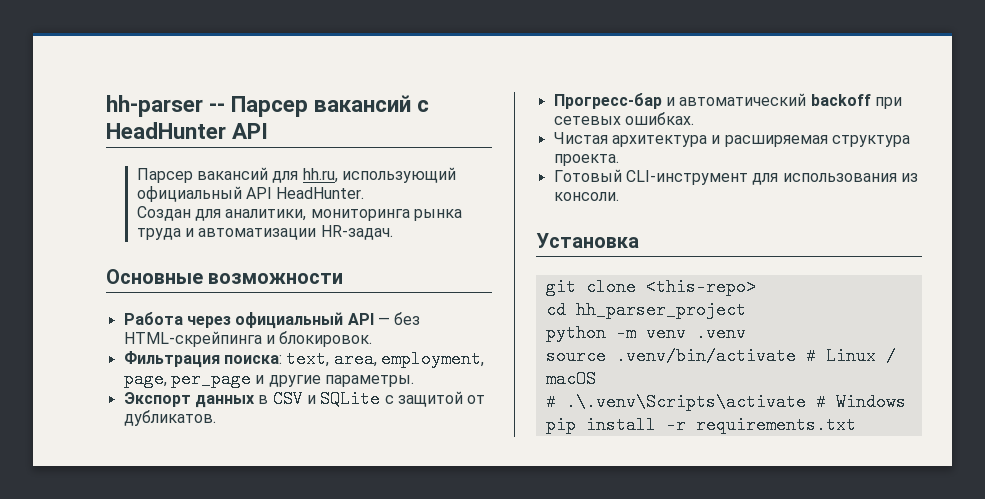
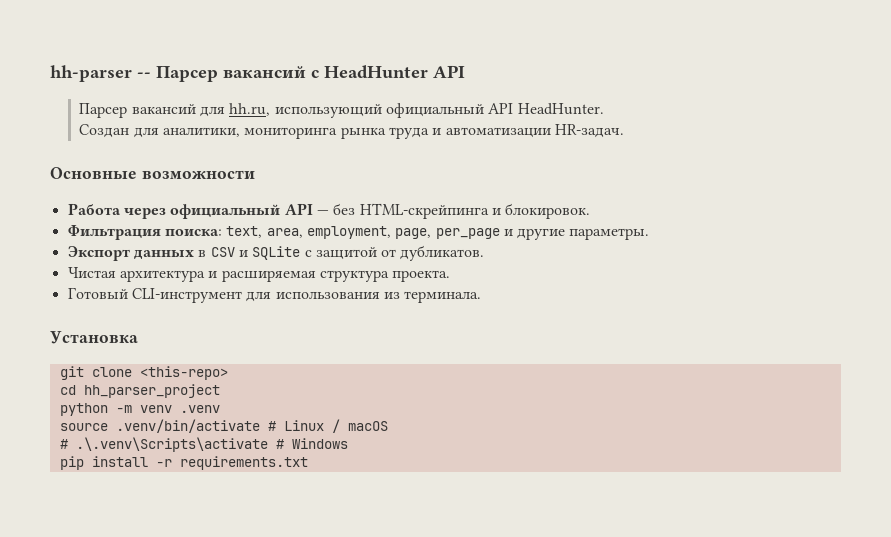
- Прогресс-бар и автоматический backoff при сетевых ошибках.
- Готовый CLI-инструмент для использования из консоли.
+ Готовый CLI-инструмент для использования из терминала.

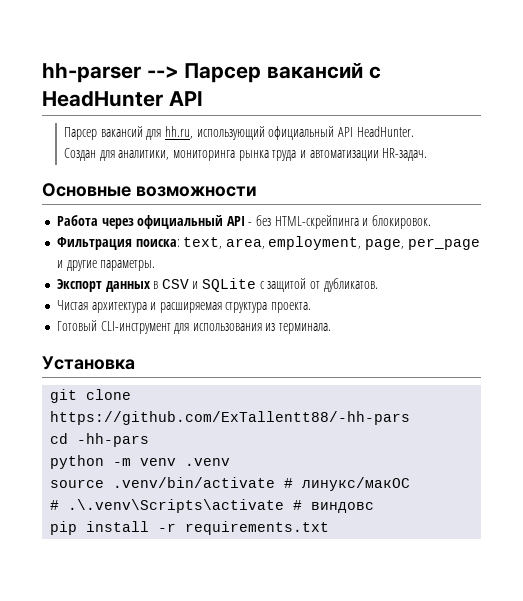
- hh-parser -- Парсер вакансий с HeadHunter API
+ hh-parser --> Парсер вакансий с HeadHunter API
- Работа через официальный API — без HTML-скрейпинга и блокировок.
+ Работа через официальный API - без HTML-скрейпинга и блокировок.
- git clone <this-repo>
+ git clone https://github.com/ExTallentt88/-hh-pars
- cd hh_parser_project
+ cd -hh-pars
- source .venv/bin/activate # Linux / macOS
+ source .venv/bin/activate # линукс/макОС
- # .\.venv\Scripts\activate # Windows
+ # .\.venv\Scripts\activate # виндовс

